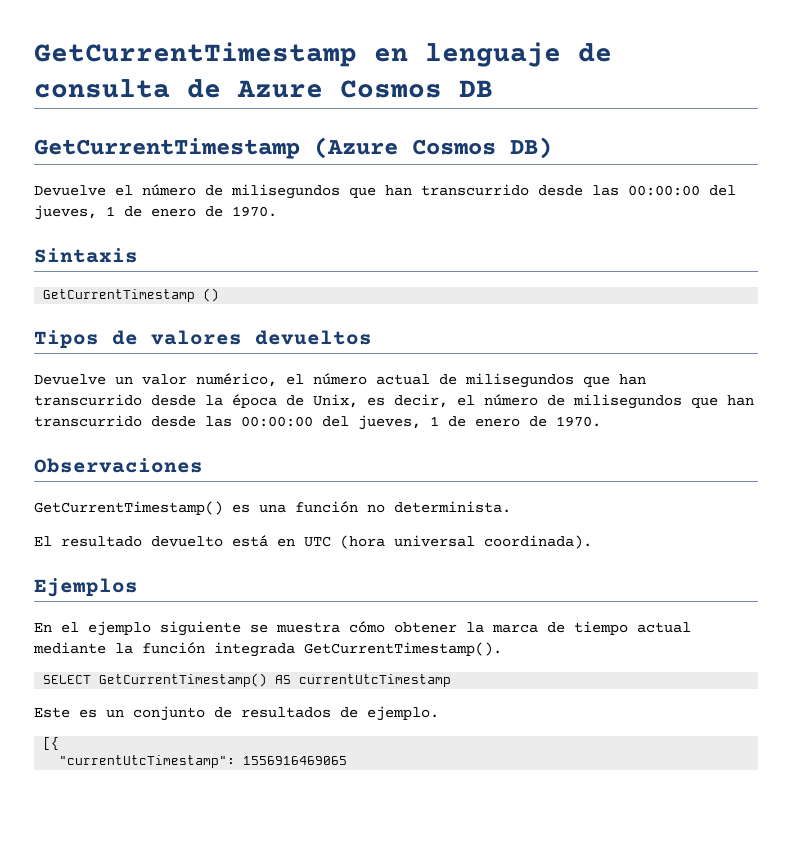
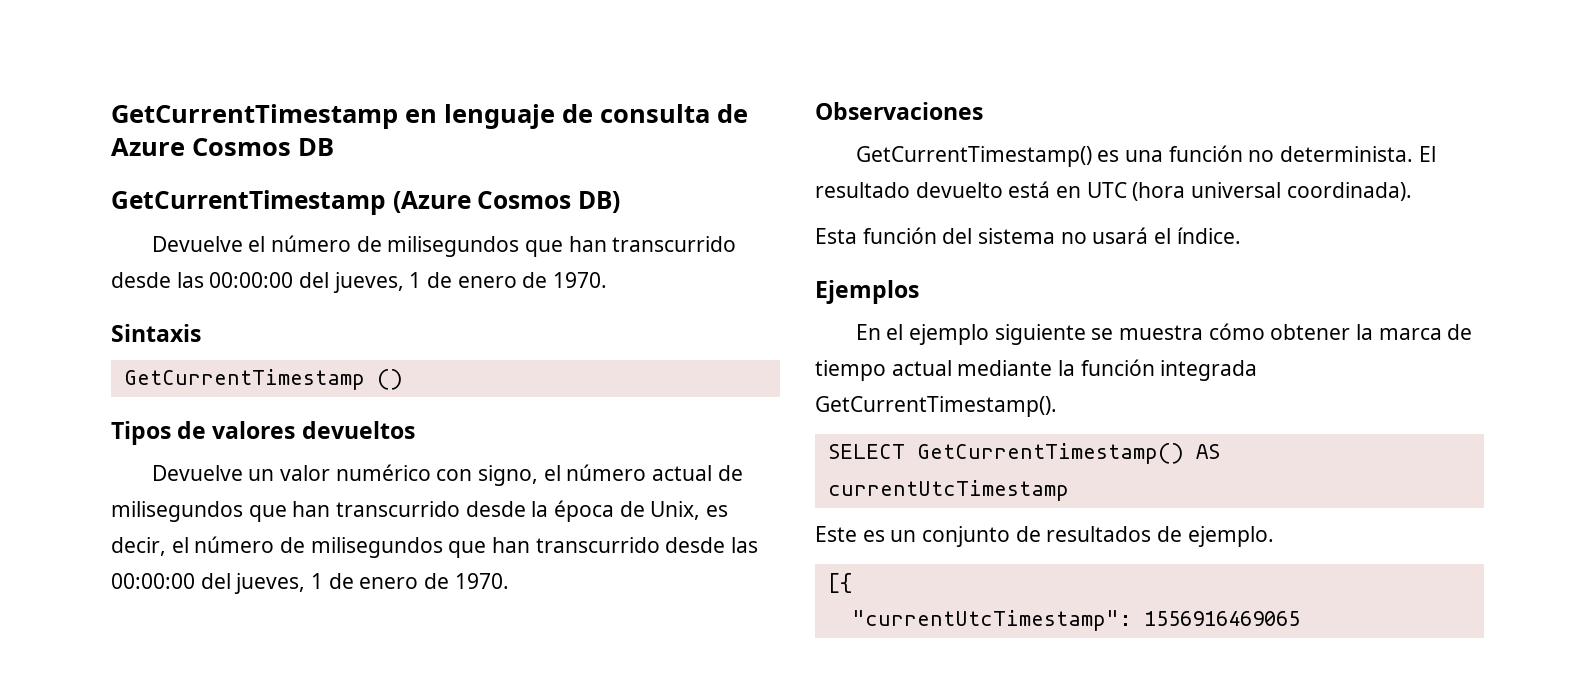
- Devuelve un valor numérico, el número actual de milisegundos que han transcurrido desde la época de Unix, es decir, el número de milisegundos que han transcurrido desde las 00:00:00 del jueves, 1 de enero de 1970.
+ Devuelve un valor numérico con signo, el número actual de milisegundos que han transcurrido desde la época de Unix, es decir, el número de milisegundos que han transcurrido desde las 00:00:00 del jueves, 1 de enero de 1970.
- GetCurrentTimestamp() es una función no determinista.
- El resultado devuelto está en UTC (hora universal coordinada).
+ GetCurrentTimestamp() es una función no determinista. El resultado devuelto está en UTC (hora universal coordinada).
+ Esta función del sistema no usará el índice.

